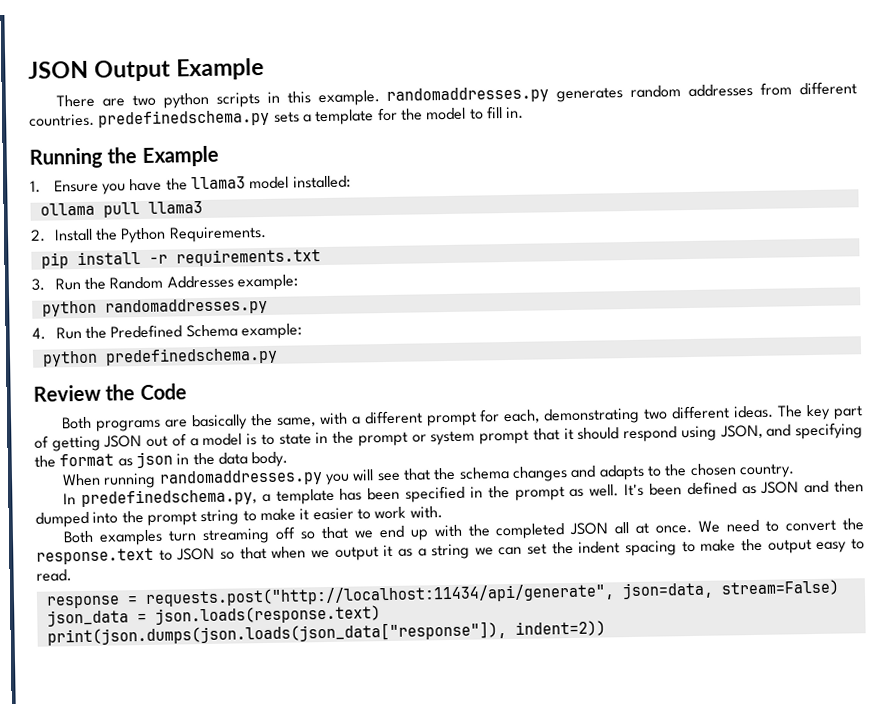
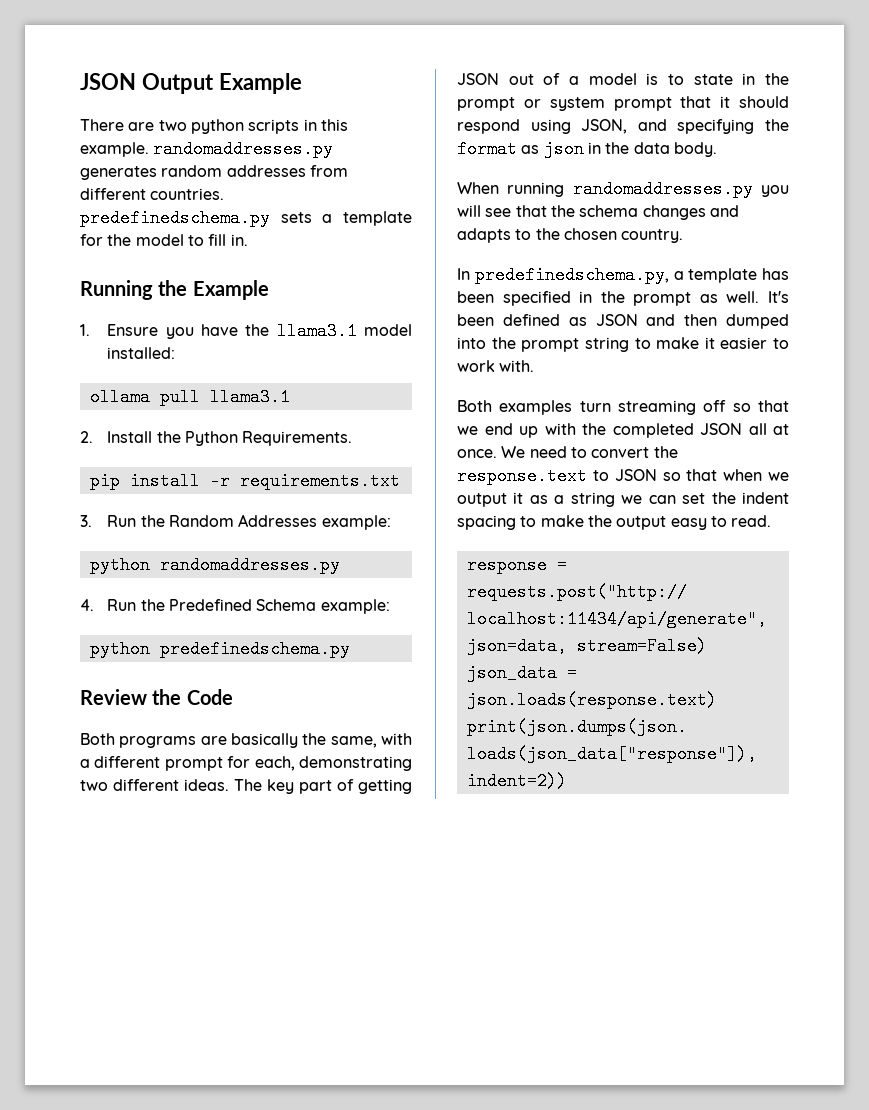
- 1. Ensure you have the llama3 model installed:
+ 1. Ensure you have the llama3.1 model installed:
- ollama pull llama3
+ ollama pull llama3.1

